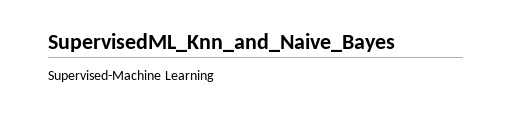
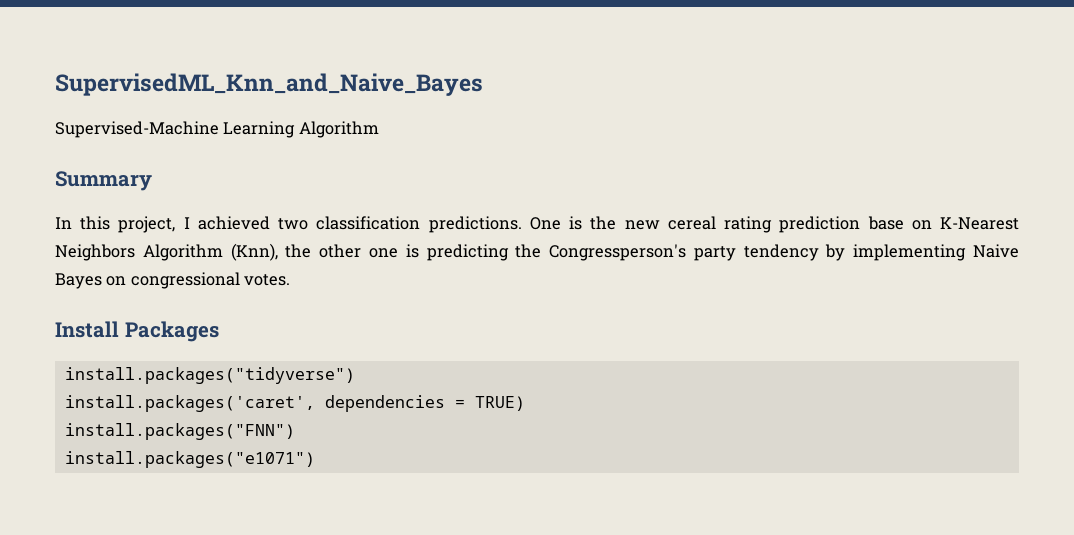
- Supervised-Machine Learning
+ Supervised-Machine Learning Algorithm
+ Summary
+ In this project, I achieved two classification predictions. One is the new cereal rating prediction base on K-Nearest Neighbors Algorithm (Knn), the other one is predicting the Congressperson's party tendency by implementing Naive Bayes on congressional votes.
+ Install Packages
+ install.packages("tidyverse")
+ install.packages('caret', dependencies = TRUE)
+ install.packages("FNN")
+ install.packages("e1071")

